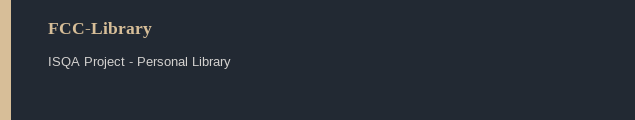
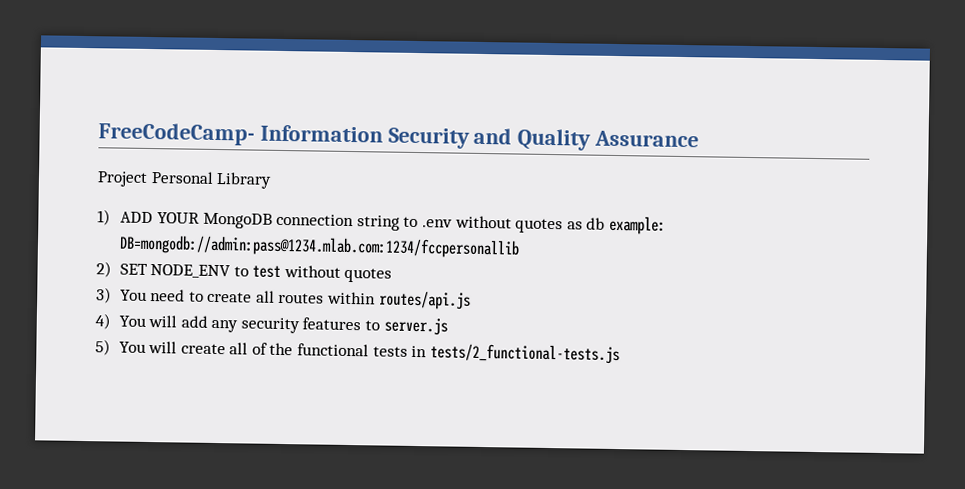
- FCC-Library
- ISQA Project - Personal Library
+ FreeCodeCamp- Information Security and Quality Assurance
+ Project Personal Library
+ 1) ADD YOUR MongoDB connection string to .env without quotes as db example: DB=mongodb://admin:pass@1234.mlab.com:1234/fccpersonallib
+ 2) SET NODE_ENV to test without quotes
+ 3) You need to create all routes within routes/api.js
+ 4) You will add any security features to server.js
+ 5) You will create all of the functional tests in tests/2_functional-tests.js

